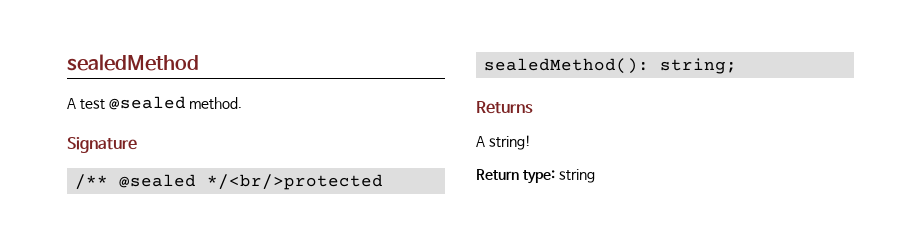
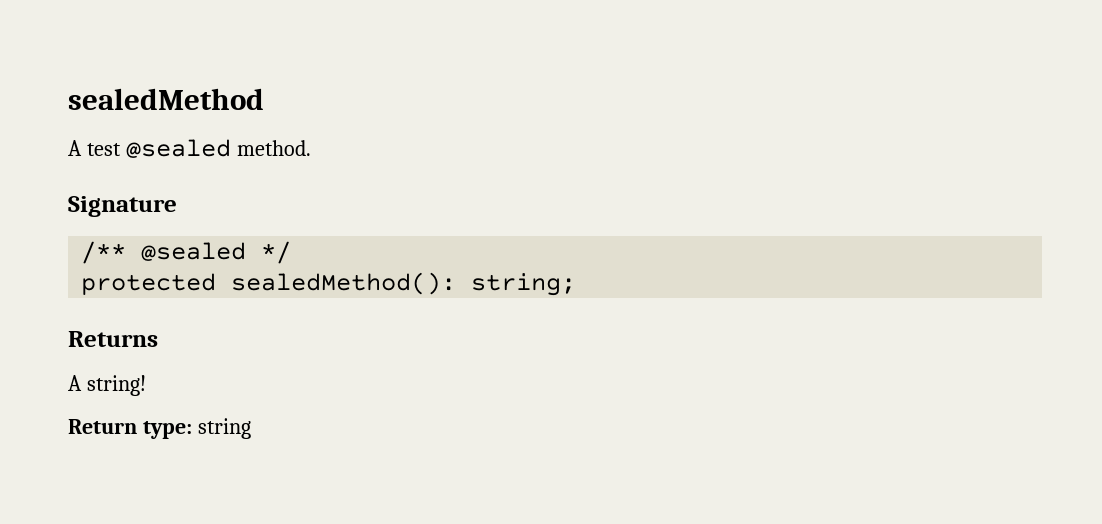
- /** @sealed */<br/>protected sealedMethod(): string;
+ /** @sealed */
+ protected sealedMethod(): string;

